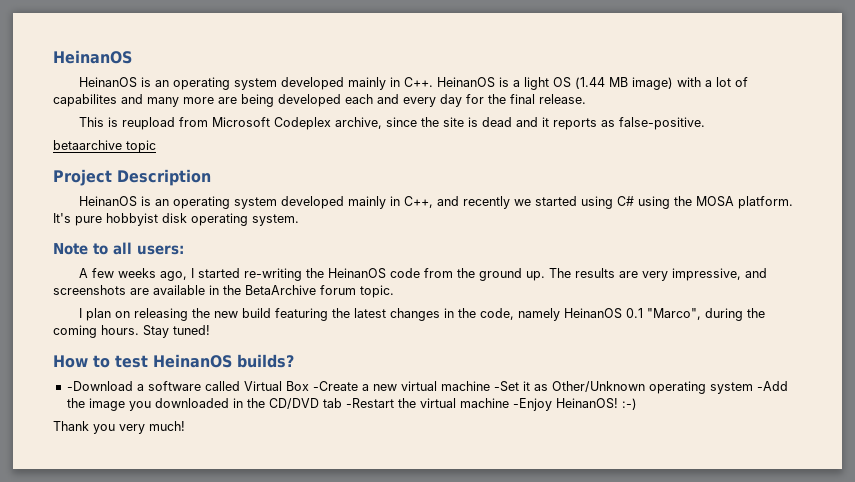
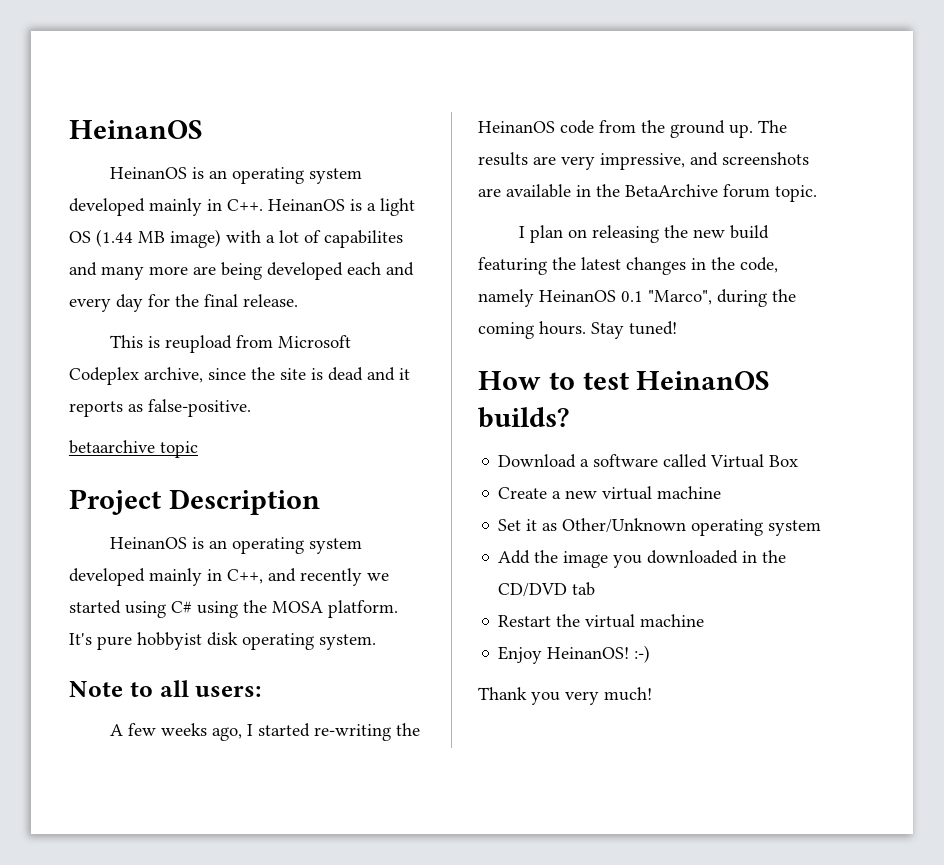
- -Download a software called Virtual Box -Create a new virtual machine -Set it as Other/Unknown operating system -Add the image you downloaded in the CD/DVD tab -Restart the virtual machine -Enjoy HeinanOS! :-)
+ Download a software called Virtual Box
+ Create a new virtual machine
+ Set it as Other/Unknown operating system
+ Add the image you downloaded in the CD/DVD tab
+ Restart the virtual machine
+ Enjoy HeinanOS! :-)

